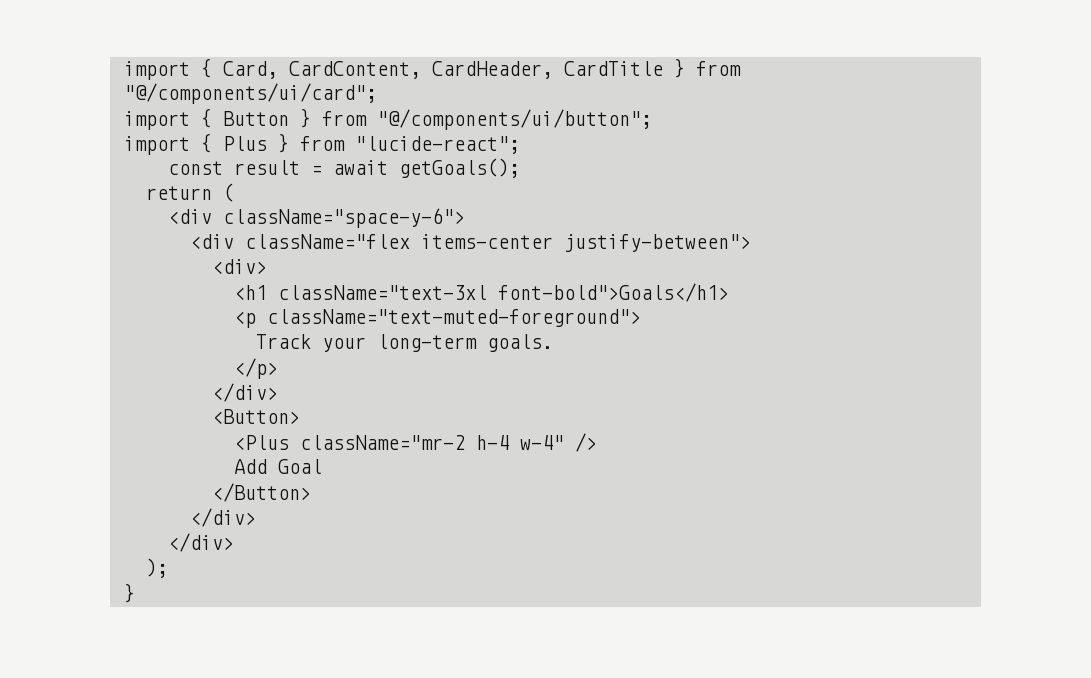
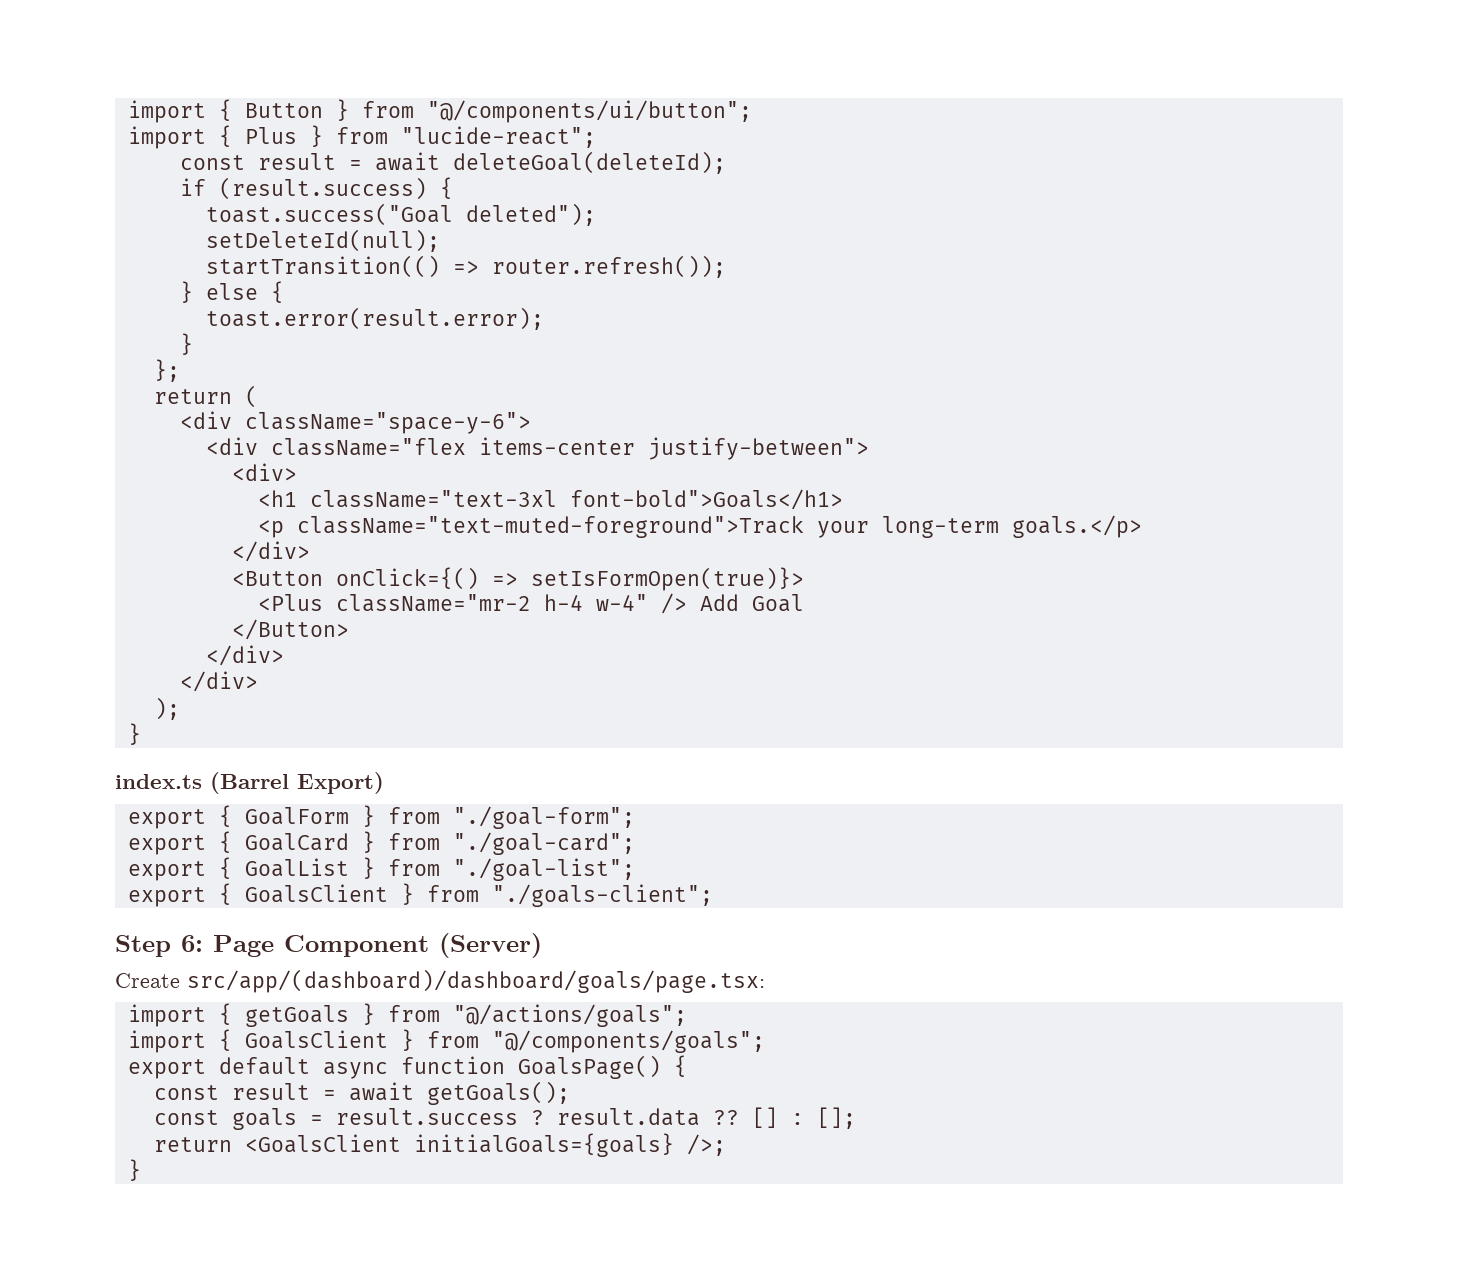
- import { Card, CardContent, CardHeader, CardTitle } from "@/components/ui/card";
- const result = await getGoals();
+ const result = await deleteGoal(deleteId);
+ if (result.success) {
+ toast.success("Goal deleted");
+ setDeleteId(null);
+ startTransition(() => router.refresh());
+ } else {
+ toast.error(result.error);
+ }
+ };
- <p className="text-muted-foreground">
- Track your long-term goals.
- </p>
+ <p className="text-muted-foreground">Track your long-term goals.</p>
  </div>
- <Button>
+ <Button onClick={() => setIsFormOpen(true)}>
- <Plus className="mr-2 h-4 w-4" />
- Add Goal
+ <Plus className="mr-2 h-4 w-4" /> Add Goal
+ index.ts (Barrel Export)
+ export { GoalForm } from "./goal-form";
+ export { GoalCard } from "./goal-card";
+ export { GoalList } from "./goal-list";
+ export { GoalsClient } from "./goals-client";
+ Step 6: Page Component (Server)
+ Create src/app/(dashboard)/dashboard/goals/page.tsx:
+ import { getGoals } from "@/actions/goals";
+ import { GoalsClient } from "@/components/goals";
+ export default async function GoalsPage() {
+ const result = await getGoals();
+ const goals = result.success ? result.data ?? [] : [];
+ return <GoalsClient initialGoals={goals} />;
+ }

